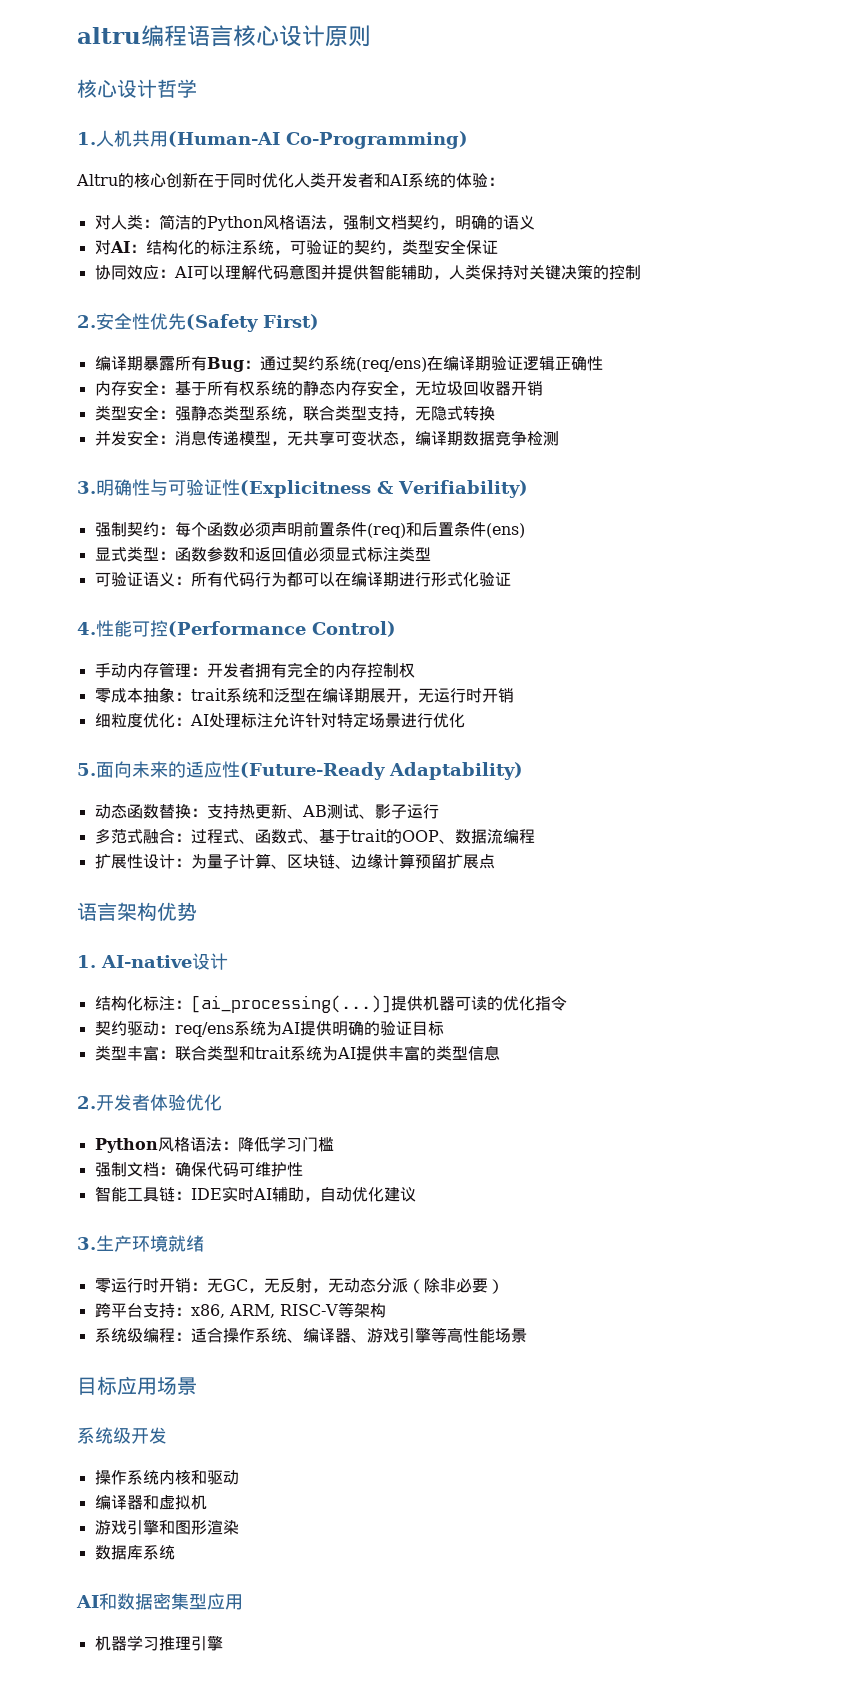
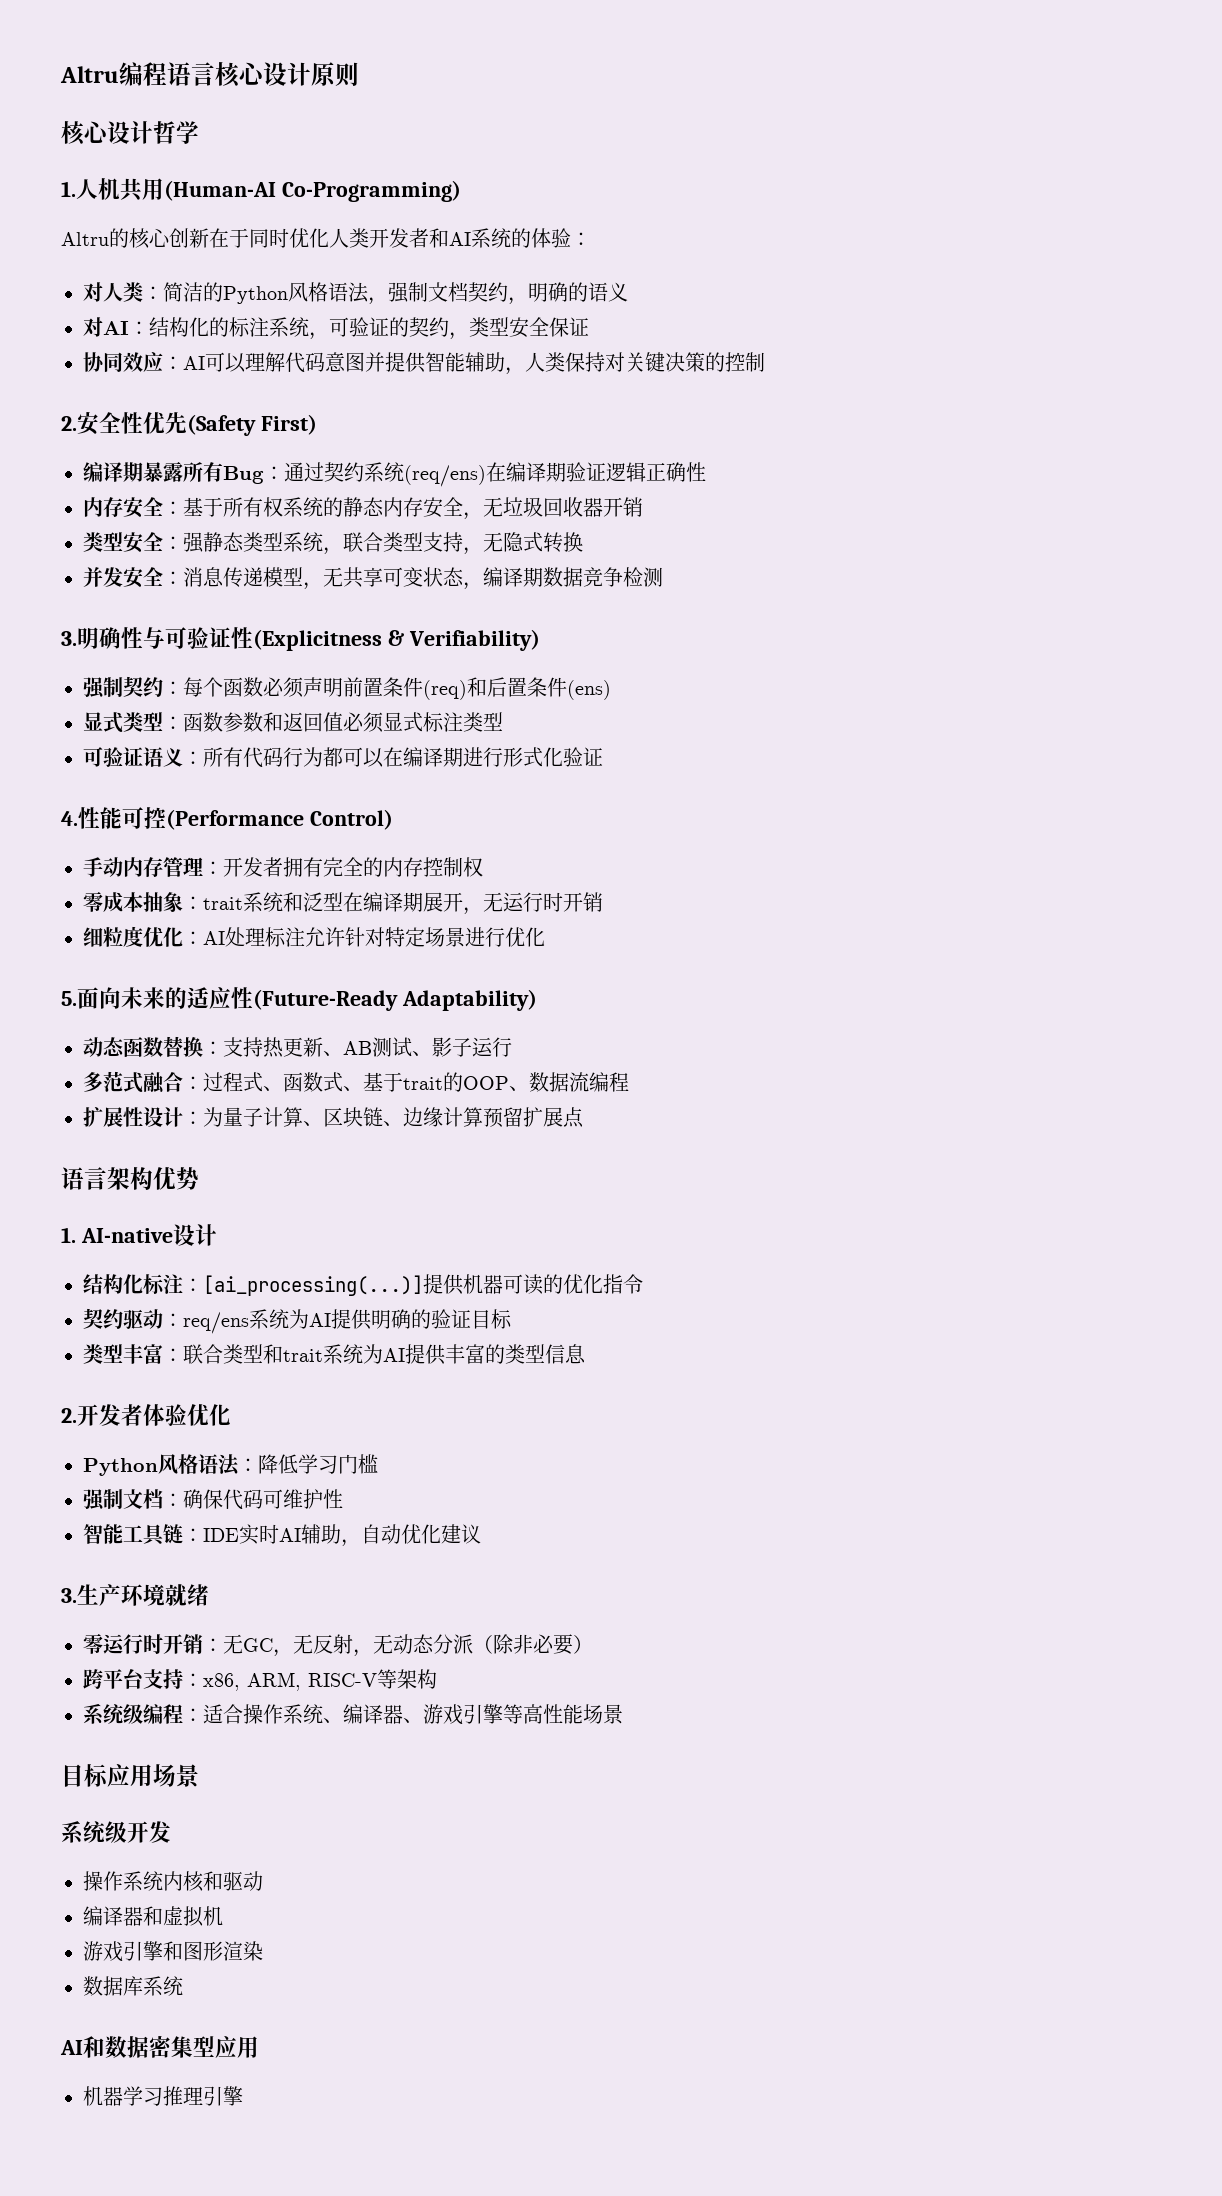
- altru编程语言核心设计原则
+ Altru编程语言核心设计原则

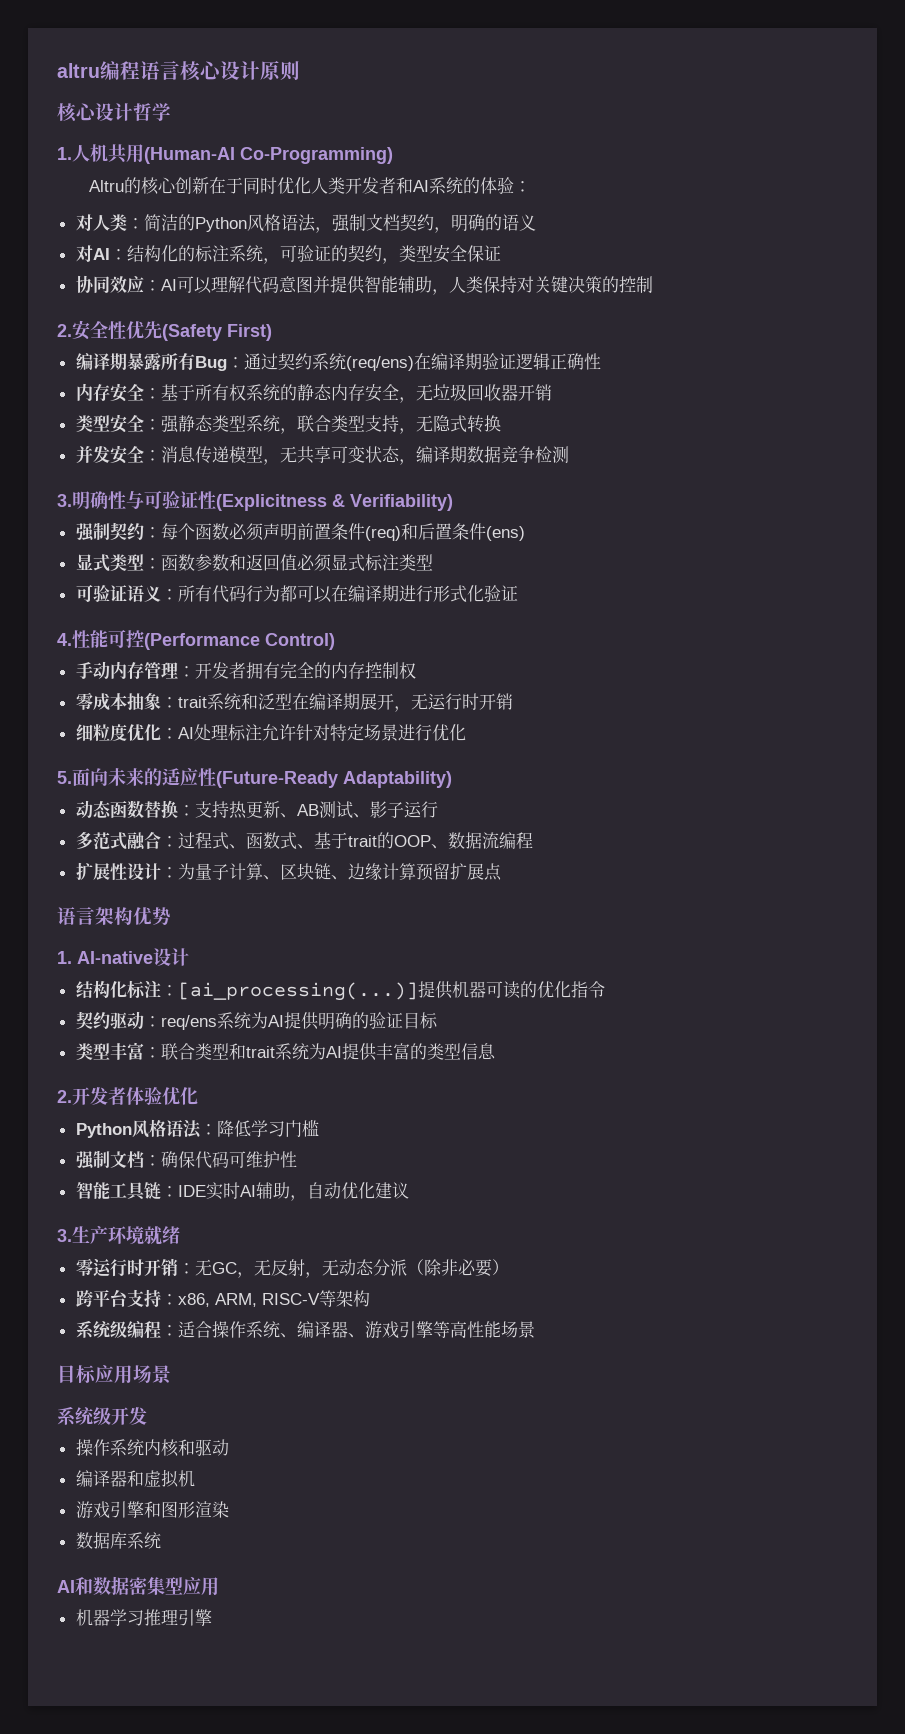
- Altru编程语言核心设计原则
+ altru编程语言核心设计原则

